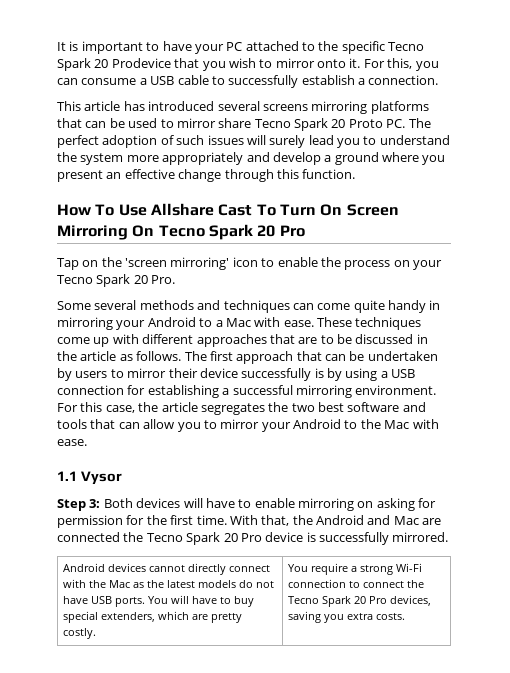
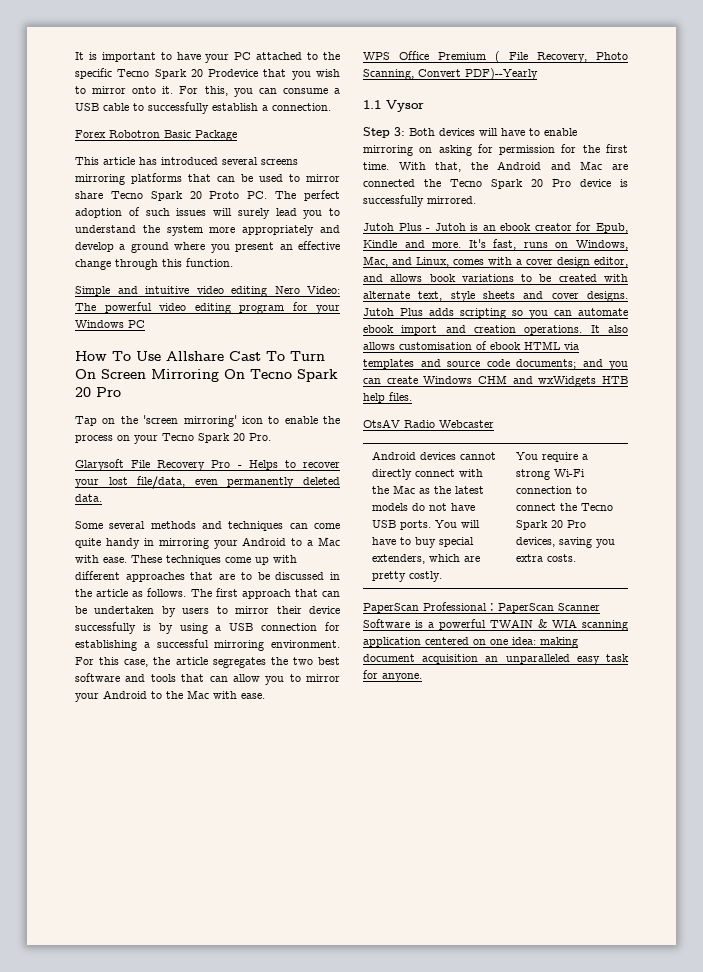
+ Forex Robotron Basic Package
+ Simple and intuitive video editing Nero Video: The powerful video editing program for your Windows PC
+ Glarysoft File Recovery Pro - Helps to recover your lost file/data, even permanently deleted data.
+ WPS Office Premium ( File Recovery, Photo Scanning, Convert PDF)--Yearly
+ Jutoh Plus - Jutoh is an ebook creator for Epub, Kindle and more. It's fast, runs on Windows, Mac, and Linux, comes with a cover design editor, and allows book variations to be created with alternate text, style sheets and cover designs. Jutoh Plus adds scripting so you can automate ebook import and creation operations. It also allows customisation of ebook HTML via templates and source code documents; and you can create Windows CHM and wxWidgets HTB help files.
+ OtsAV Radio Webcaster
+ PaperScan Professional：PaperScan Scanner Software is a powerful TWAIN & WIA scanning application centered on one idea: making document acquisition an unparalleled easy task for anyone.

